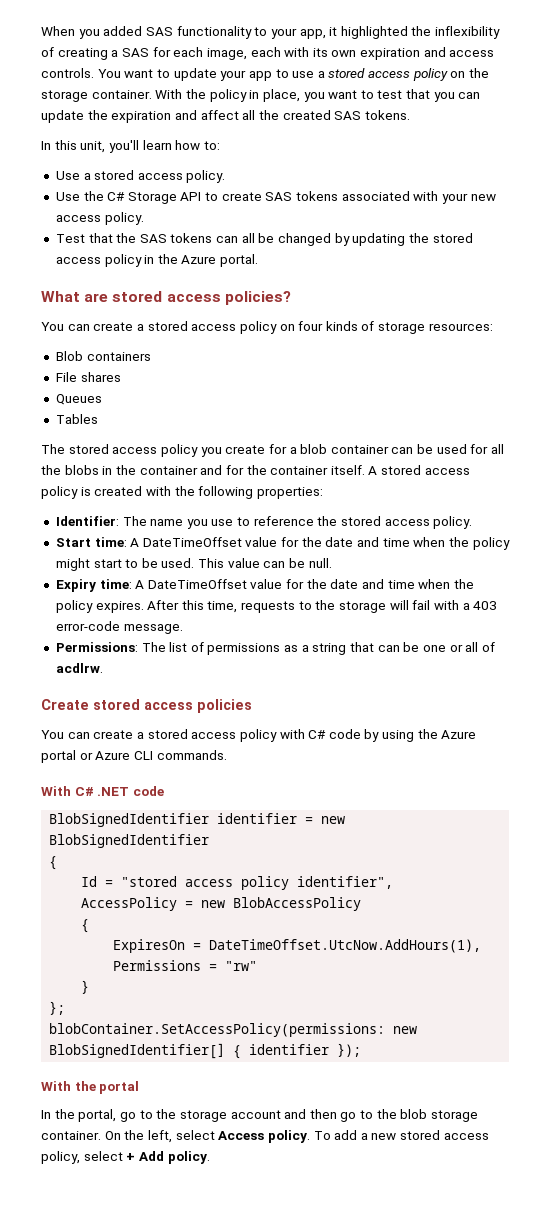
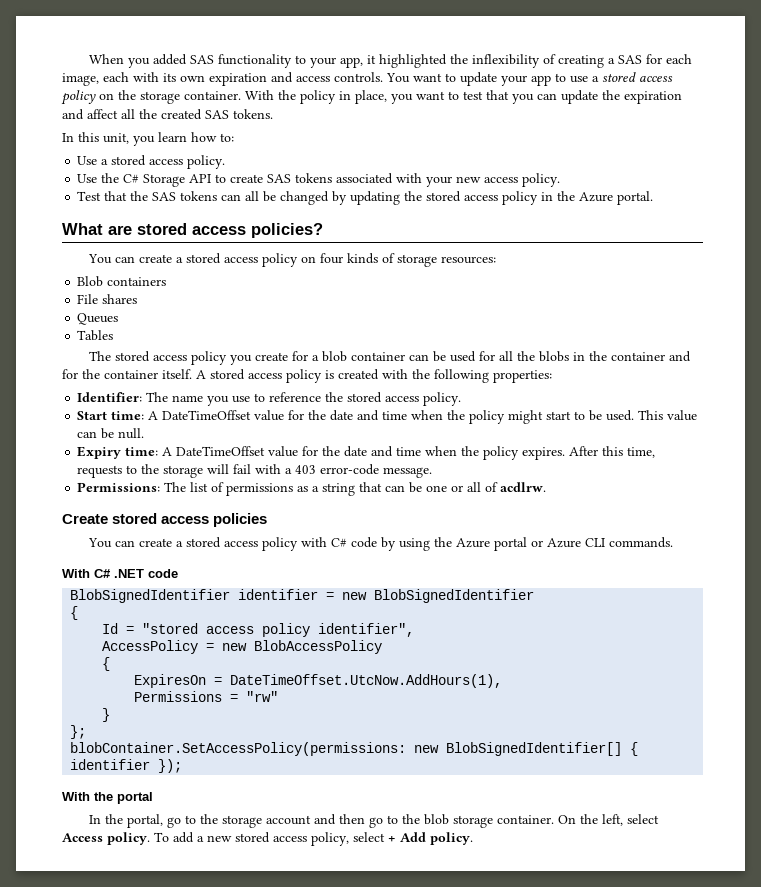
- In this unit, you'll learn how to:
+ In this unit, you learn how to:

